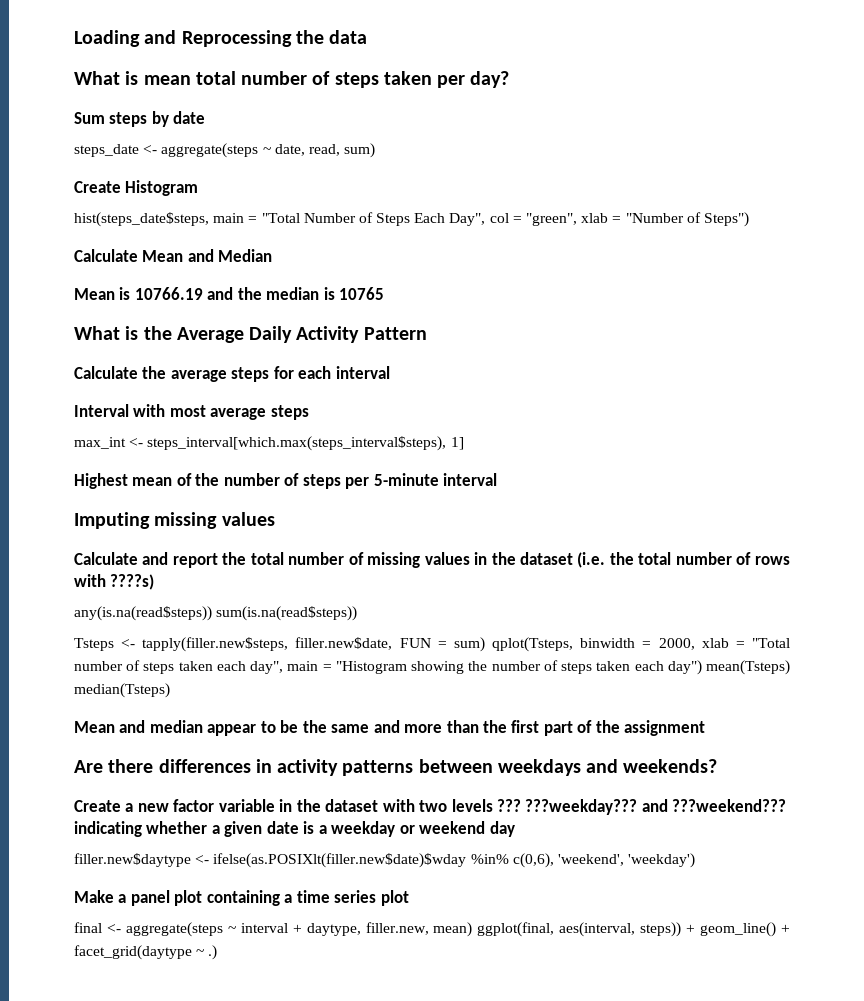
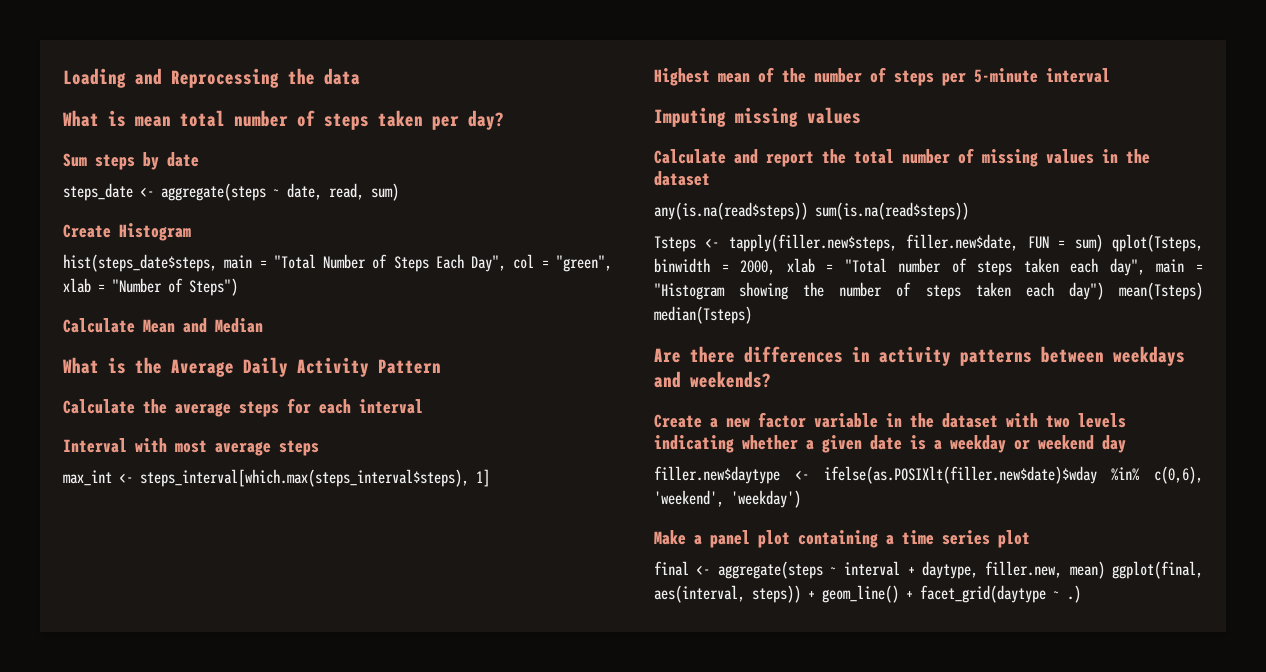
- Mean is 10766.19 and the median is 10765
- Calculate and report the total number of missing values in the dataset (i.e. the total number of rows with ????s)
+ Calculate and report the total number of missing values in the dataset
- Mean and median appear to be the same and more than the first part of the assignment
- Create a new factor variable in the dataset with two levels ??? ???weekday??? and ???weekend??? indicating whether a given date is a weekday or weekend day
+ Create a new factor variable in the dataset with two levels indicating whether a given date is a weekday or weekend day

